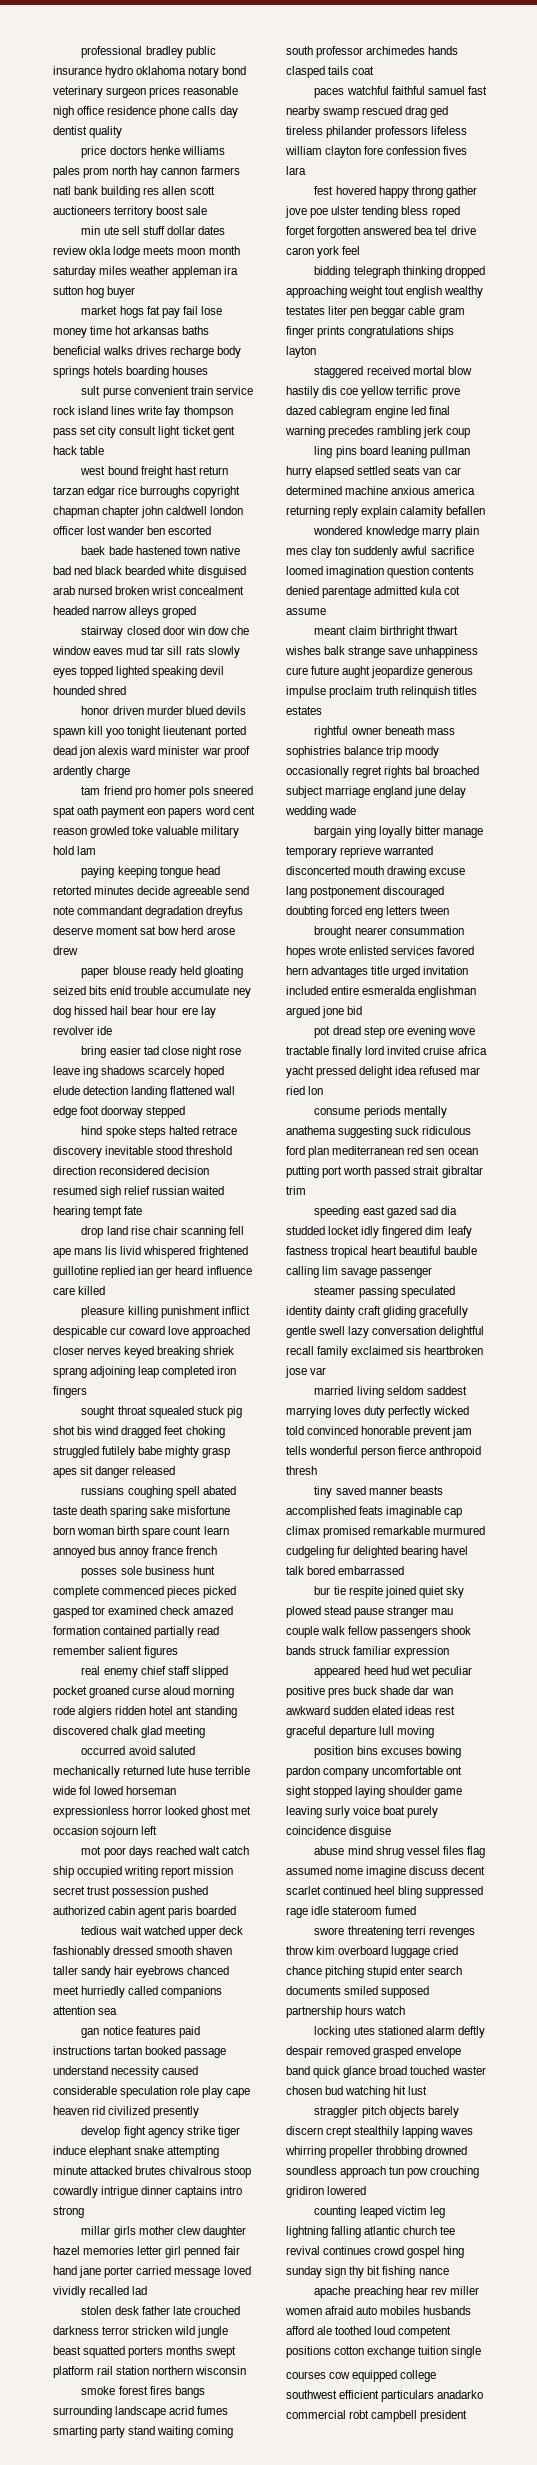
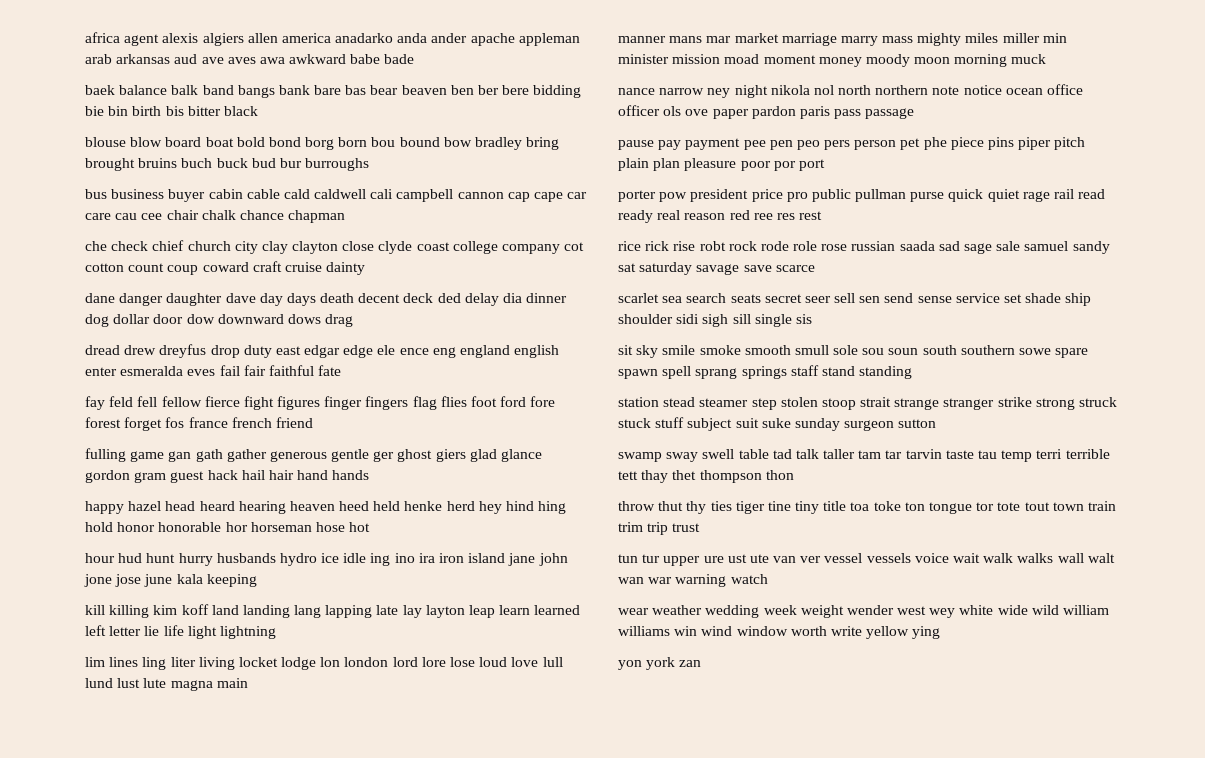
- professional bradley public insurance hydro oklahoma notary bond veterinary surgeon prices reasonable nigh office residence phone calls day dentist quality
- price doctors henke williams pales prom north hay cannon farmers natl bank building res allen scott auctioneers territory boost sale
- min ute sell stuff dollar dates review okla lodge meets moon month saturday miles weather appleman ira sutton hog buyer
- market hogs fat pay fail lose money time hot arkansas baths beneficial walks drives recharge body springs hotels boarding houses
- sult purse convenient train service rock island lines write fay thompson pass set city consult light ticket gent hack table
- west bound freight hast return tarzan edgar rice burroughs copyright chapman chapter john caldwell london officer lost wander ben escorted
- baek bade hastened town native bad ned black bearded white disguised arab nursed broken wrist concealment headed narrow alleys groped
- stairway closed door win dow che window eaves mud tar sill rats slowly eyes topped lighted speaking devil hounded shred
- honor driven murder blued devils spawn kill yoo tonight lieutenant ported dead jon alexis ward minister war proof ardently charge
- tam friend pro homer pols sneered spat oath payment eon papers word cent reason growled toke valuable military hold lam
- paying keeping tongue head retorted minutes decide agreeable send note commandant degradation dreyfus deserve moment sat bow herd arose drew
- paper blouse ready held gloating seized bits enid trouble accumulate ney dog hissed hail bear hour ere lay revolver ide
- bring easier tad close night rose leave ing shadows scarcely hoped elude detection landing flattened wall edge foot doorway stepped
- hind spoke steps halted retrace discovery inevitable stood threshold direction reconsidered decision resumed sigh relief russian waited hearing tempt fate
- drop land rise chair scanning fell ape mans lis livid whispered frightened guillotine replied ian ger heard influence care killed
- pleasure killing punishment inflict despicable cur coward love approached closer nerves keyed breaking shriek sprang adjoining leap completed iron fingers
- sought throat squealed stuck pig shot bis wind dragged feet choking struggled futilely babe mighty grasp apes sit danger released
- russians coughing spell abated taste death sparing sake misfortune born woman birth spare count learn annoyed bus annoy france french
- posses sole business hunt complete commenced pieces picked gasped tor examined check amazed formation contained partially read remember salient figures
- real enemy chief staff slipped pocket groaned curse aloud morning rode algiers ridden hotel ant standing discovered chalk glad meeting
- occurred avoid saluted mechanically returned lute huse terrible wide fol lowed horseman expressionless horror looked ghost met occasion sojourn left
- mot poor days reached walt catch ship occupied writing report mission secret trust possession pushed authorized cabin agent paris boarded
- tedious wait watched upper deck fashionably dressed smooth shaven taller sandy hair eyebrows chanced meet hurriedly called companions attention sea
- gan notice features paid instructions tartan booked passage understand necessity caused considerable speculation role play cape heaven rid civilized presently
- develop fight agency strike tiger induce elephant snake attempting minute attacked brutes chivalrous stoop cowardly intrigue dinner captains intro strong
- millar girls mother clew daughter hazel memories letter girl penned fair hand jane porter carried message loved vividly recalled lad
- stolen desk father late crouched darkness terror stricken wild jungle beast squatted porters months swept platform rail station northern wisconsin
- smoke forest fires bangs surrounding landscape acrid fumes smarting party stand waiting coming south professor archimedes hands clasped tails coat
- paces watchful faithful samuel fast nearby swamp rescued drag ged tireless philander professors lifeless william clayton fore confession fives lara
- fest hovered happy throng gather jove poe ulster tending bless roped forget forgotten answered bea tel drive caron york feel
- bidding telegraph thinking dropped approaching weight tout english wealthy testates liter pen beggar cable gram finger prints congratulations ships layton
- staggered received mortal blow hastily dis coe yellow terrific prove dazed cablegram engine led final warning precedes rambling jerk coup
- ling pins board leaning pullman hurry elapsed settled seats van car determined machine anxious america returning reply explain calamity befallen
- wondered knowledge marry plain mes clay ton suddenly awful sacrifice loomed imagination question contents denied parentage admitted kula cot assume
- meant claim birthright thwart wishes balk strange save unhappiness cure future aught jeopardize generous impulse proclaim truth relinquish titles estates
- rightful owner beneath mass sophistries balance trip moody occasionally regret rights bal broached subject marriage england june delay wedding wade
- bargain ying loyally bitter manage temporary reprieve warranted disconcerted mouth drawing excuse lang postponement discouraged doubting forced eng letters tween
- brought nearer consummation hopes wrote enlisted services favored hern advantages title urged invitation included entire esmeralda englishman argued jone bid
- pot dread step ore evening wove tractable finally lord invited cruise africa yacht pressed delight idea refused mar ried lon
- consume periods mentally anathema suggesting suck ridiculous ford plan mediterranean red sen ocean putting port worth passed strait gibraltar trim
- speeding east gazed sad dia studded locket idly fingered dim leafy fastness tropical heart beautiful bauble calling lim savage passenger
- steamer passing speculated identity dainty craft gliding gracefully gentle swell lazy conversation delightful recall family exclaimed sis heartbroken jose var
- married living seldom saddest marrying loves duty perfectly wicked told convinced honorable prevent jam tells wonderful person fierce anthropoid thresh
- tiny saved manner beasts accomplished feats imaginable cap climax promised remarkable murmured cudgeling fur delighted bearing havel talk bored embarrassed
- bur tie respite joined quiet sky plowed stead pause stranger mau couple walk fellow passengers shook bands struck familiar expression
- appeared heed hud wet peculiar positive pres buck shade dar wan awkward sudden elated ideas rest graceful departure lull moving
- position bins excuses bowing pardon company uncomfortable ont sight stopped laying shoulder game leaving surly voice boat purely coincidence disguise
- abuse mind shrug vessel files flag assumed nome imagine discuss decent scarlet continued heel bling suppressed rage idle stateroom fumed
- swore threatening terri revenges throw kim overboard luggage cried chance pitching stupid enter search documents smiled supposed partnership hours watch
- locking utes stationed alarm deftly despair removed grasped envelope band quick glance broad touched waster chosen bud watching hit lust
- straggler pitch objects barely discern crept stealthily lapping waves whirring propeller throbbing drowned soundless approach tun pow crouching gridiron lowered
- counting leaped victim leg lightning falling atlantic church tee revival continues crowd gospel hing sunday sign thy bit fishing nance
- apache preaching hear rev miller women afraid auto mobiles husbands afford ale toothed loud competent positions cotton exchange tuition single
- courses cow equipped college southwest efficient particulars anadarko commercial robt campbell president
+ africa agent alexis algiers allen america anadarko anda ander apache appleman arab arkansas aud ave aves awa awkward babe bade
+ baek balance balk band bangs bank bare bas bear beaven ben ber bere bidding bie bin birth bis bitter black
+ blouse blow board boat bold bond borg born bou bound bow bradley bring brought bruins buch buck bud bur burroughs
+ bus business buyer cabin cable cald caldwell cali campbell cannon cap cape car care cau cee chair chalk chance chapman
+ che check chief church city clay clayton close clyde coast college company cot cotton count coup coward craft cruise dainty
+ dane danger daughter dave day days death decent deck ded delay dia dinner dog dollar door dow downward dows drag
+ dread drew dreyfus drop duty east edgar edge ele ence eng england english enter esmeralda eves fail fair faithful fate
+ fay feld fell fellow fierce fight figures finger fingers flag flies foot ford fore forest forget fos france french friend
+ fulling game gan gath gather generous gentle ger ghost giers glad glance gordon gram guest hack hail hair hand hands
+ happy hazel head heard hearing heaven heed held henke herd hey hind hing hold honor honorable hor horseman hose hot
+ hour hud hunt hurry husbands hydro ice idle ing ino ira iron island jane john jone jose june kala keeping
+ kill killing kim koff land landing lang lapping late lay layton leap learn learned left letter lie life light lightning
+ lim lines ling liter living locket lodge lon london lord lore lose loud love lull lund lust lute magna main
+ manner mans mar market marriage marry mass mighty miles miller min minister mission moad moment money moody moon morning muck
+ nance narrow ney night nikola nol north northern note notice ocean office officer ols ove paper pardon paris pass passage
+ pause pay payment pee pen peo pers person pet phe piece pins piper pitch plain plan pleasure poor por port
+ porter pow president price pro public pullman purse quick quiet rage rail read ready real reason red ree res rest
+ rice rick rise robt rock rode role rose russian saada sad sage sale samuel sandy sat saturday savage save scarce
+ scarlet sea search seats secret seer sell sen send sense service set shade ship shoulder sidi sigh sill single sis
+ sit sky smile smoke smooth smull sole sou soun south southern sowe spare spawn spell sprang springs staff stand standing
+ station stead steamer step stolen stoop strait strange stranger strike strong struck stuck stuff subject suit suke sunday surgeon sutton
+ swamp sway swell table tad talk taller tam tar tarvin taste tau temp terri terrible tett thay thet thompson thon
+ throw thut thy ties tiger tine tiny title toa toke ton tongue tor tote tout town train trim trip trust
+ tun tur upper ure ust ute van ver vessel vessels voice wait walk walks wall walt wan war warning watch
+ wear weather wedding week weight wender west wey white wide wild william williams win wind window worth write yellow ying
+ yon york zan

